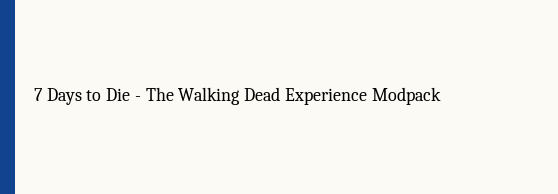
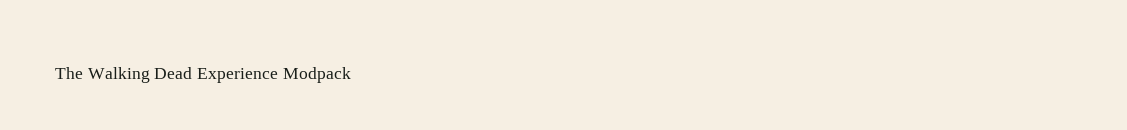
- 7 Days to Die - The Walking Dead Experience Modpack
+ The Walking Dead Experience Modpack

